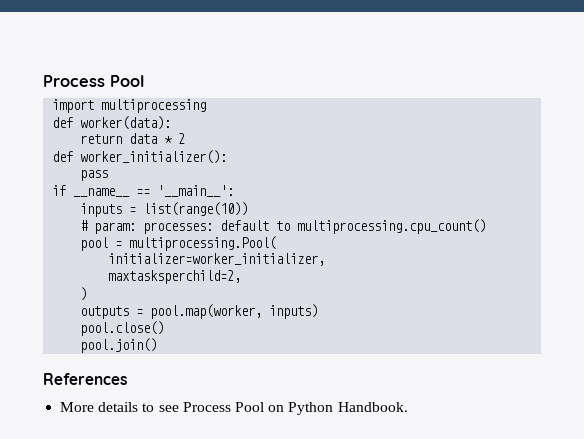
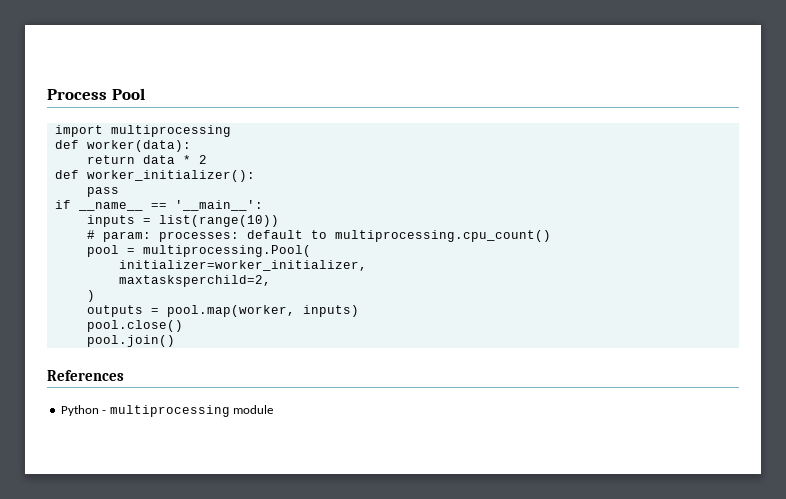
- More details to see Process Pool on Python Handbook.
+ Python - multiprocessing module

